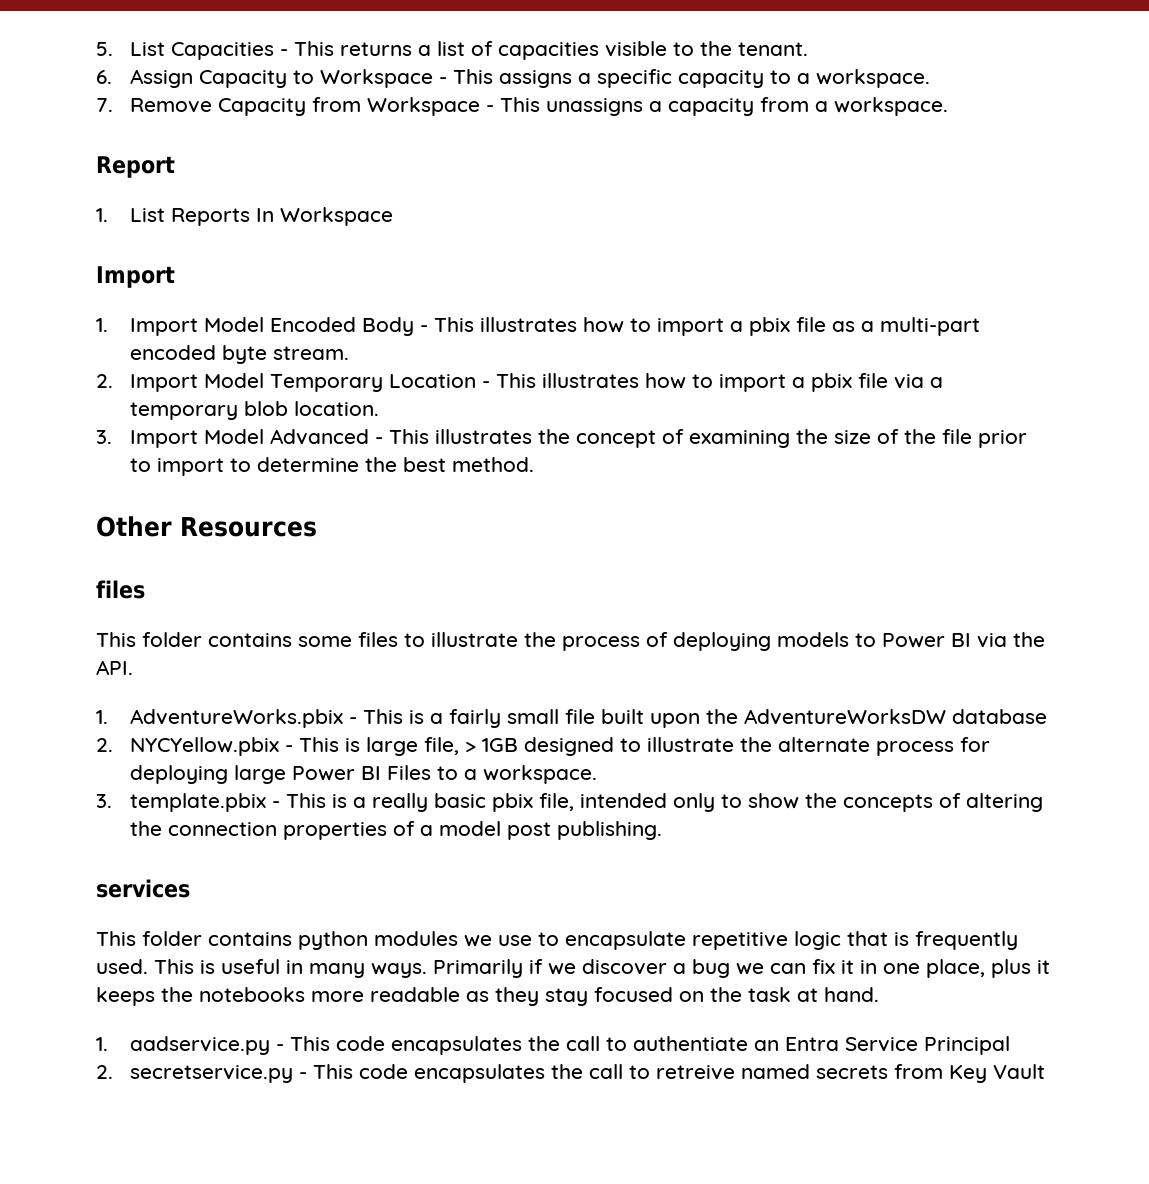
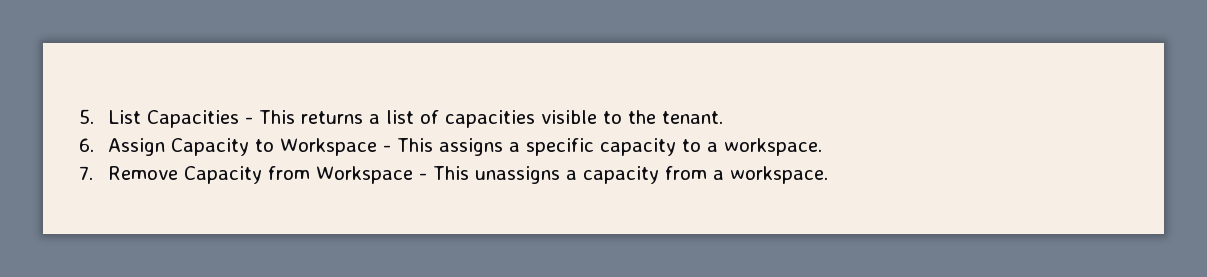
- Report
- 1. List Reports In Workspace
- Import
- 1. Import Model Encoded Body - This illustrates how to import a pbix file as a multi-part encoded byte stream.
- 2. Import Model Temporary Location - This illustrates how to import a pbix file via a temporary blob location.
- 3. Import Model Advanced - This illustrates the concept of examining the size of the file prior to import to determine the best method.
- Other Resources
- files
- This folder contains some files to illustrate the process of deploying models to Power BI via the API.
- 1. AdventureWorks.pbix - This is a fairly small file built upon the AdventureWorksDW database
- 2. NYCYellow.pbix - This is large file, > 1GB designed to illustrate the alternate process for deploying large Power BI Files to a workspace.
- 3. template.pbix - This is a really basic pbix file, intended only to show the concepts of altering the connection properties of a model post publishing.
- services
- This folder contains python modules we use to encapsulate repetitive logic that is frequently used. This is useful in many ways. Primarily if we discover a bug we can fix it in one place, plus it keeps the notebooks more readable as they stay focused on the task at hand.
- 1. aadservice.py - This code encapsulates the call to authentiate an Entra Service Principal
- 2. secretservice.py - This code encapsulates the call to retreive named secrets from Key Vault

